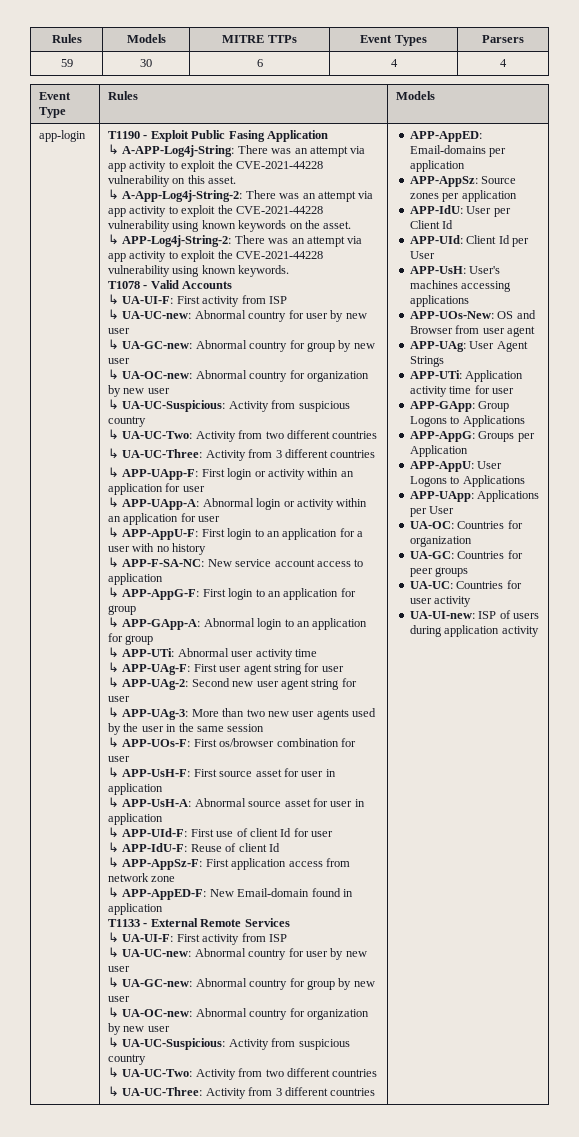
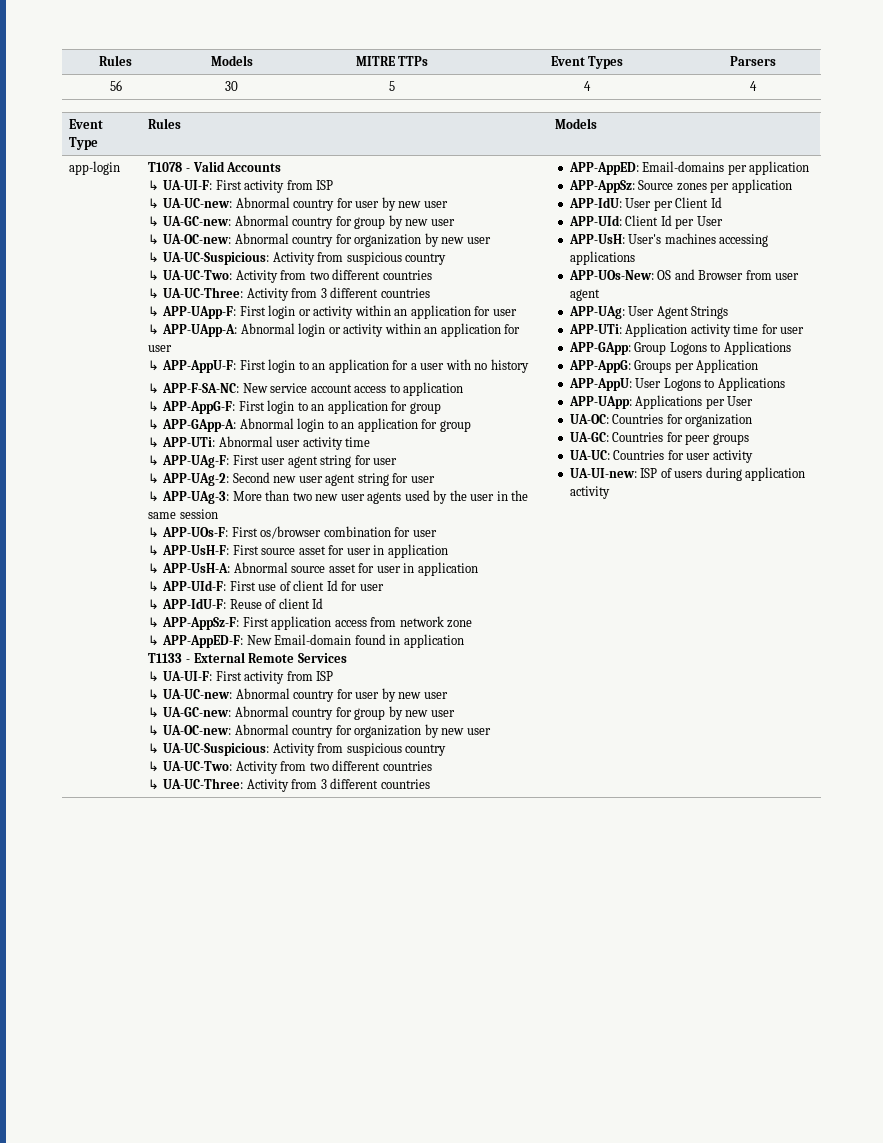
- 59 | 30 | 6 | 4 | 4
+ 56 | 30 | 5 | 4 | 4
- T1190 - Exploit Public Fasing Application
- ↳ A-APP-Log4j-String: There was an attempt via app activity to exploit the CVE-2021-44228 vulnerability on this asset.
- ↳ A-App-Log4j-String-2: There was an attempt via app activity to exploit the CVE-2021-44228 vulnerability using known keywords on the asset.
- ↳ APP-Log4j-String-2: There was an attempt via app activity to exploit the CVE-2021-44228 vulnerability using known keywords.

